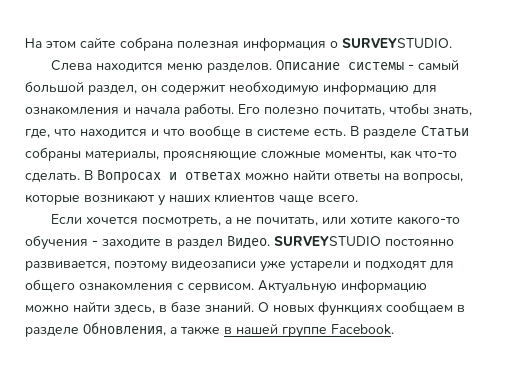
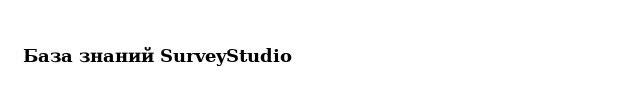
- На этом сайте собрана полезная информация о SURVEYSTUDIO.
- Слева находится меню разделов. Описание системы - самый большой раздел, он содержит необходимую информацию для ознакомления и начала работы. Его полезно почитать, чтобы знать, где, что находится и что вообще в системе есть. В разделе Статьи собраны материалы, проясняющие сложные моменты, как что-то сделать. В Вопросах и ответах можно найти ответы на вопросы, которые возникают у наших клиентов чаще всего.
- Если хочется посмотреть, а не почитать, или хотите какого-то обучения - заходите в раздел Видео. SURVEYSTUDIO постоянно развивается, поэтому видеозаписи уже устарели и подходят для общего ознакомления с сервисом. Актуальную информацию можно найти здесь, в базе знаний. О новых функциях сообщаем в разделе Обновления, а также в нашей группе Facebook.
+ База знаний SurveyStudio

